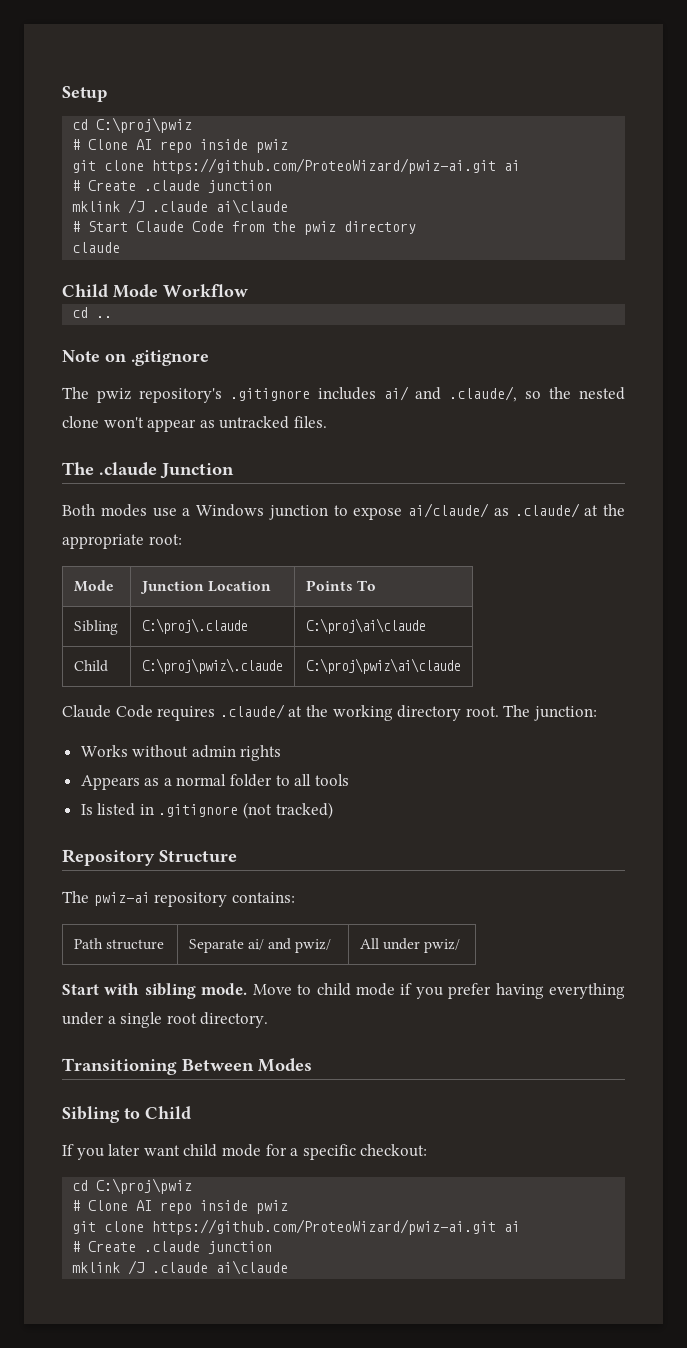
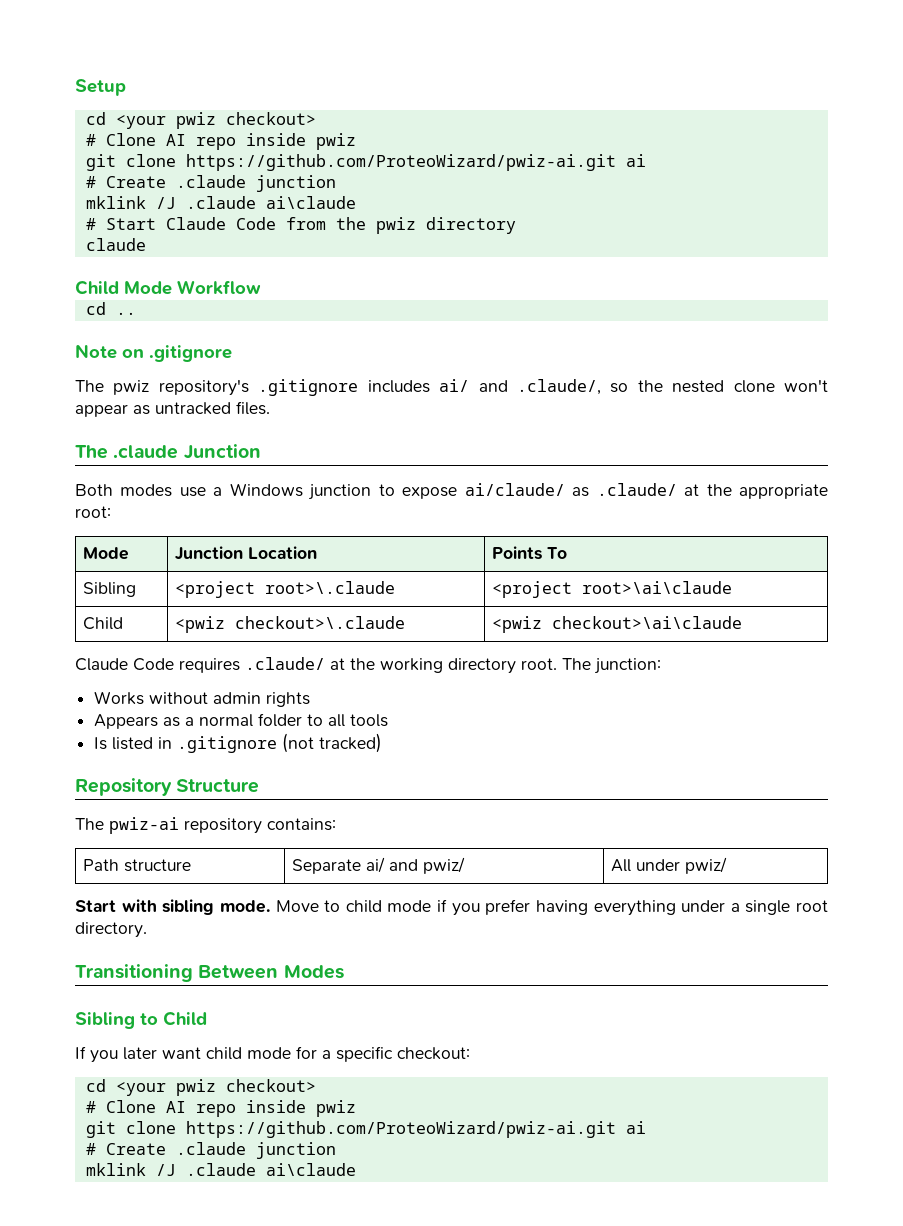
  Setup
- cd C:\proj\pwiz
+ cd <your pwiz checkout>
- Sibling | C:\proj\.claude | C:\proj\ai\claude
- Child | C:\proj\pwiz\.claude | C:\proj\pwiz\ai\claude
+ Sibling | <project root>\.claude | <project root>\ai\claude
+ Child | <pwiz checkout>\.claude | <pwiz checkout>\ai\claude
  If you later want child mode for a specific checkout:
- cd C:\proj\pwiz
+ cd <your pwiz checkout>

